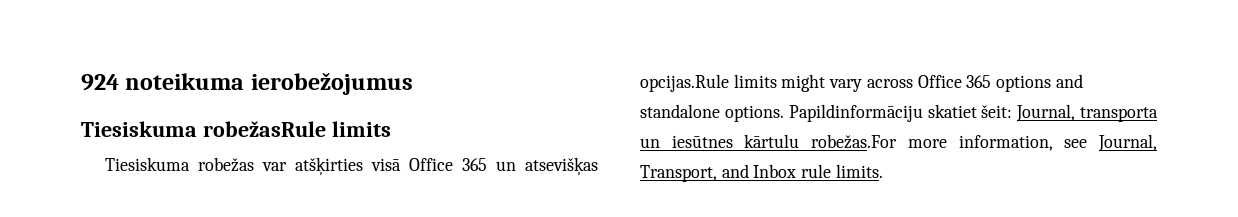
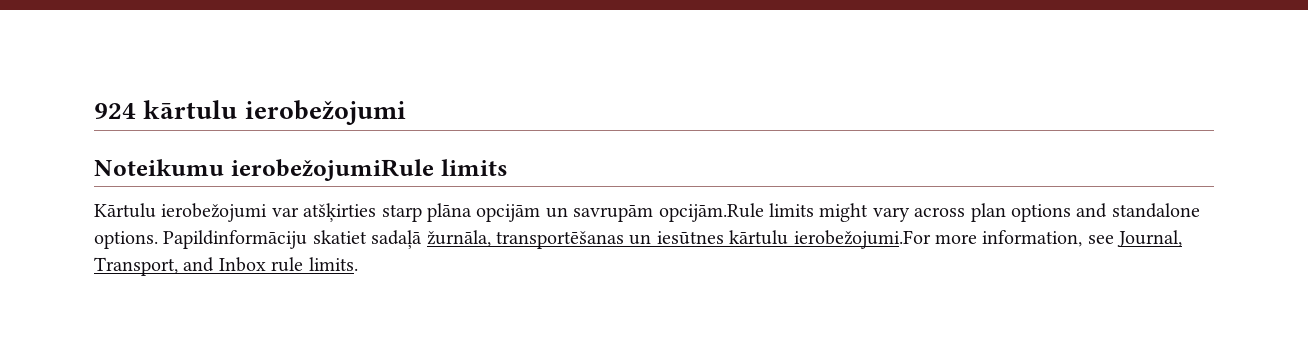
- 924 noteikuma ierobežojumus
- Tiesiskuma robežasRule limits
- Tiesiskuma robežas var atšķirties visā Office 365 un atsevišķas opcijas.Rule limits might vary across Office 365 options and standalone options.
+ 924 kārtulu ierobežojumi
+ Noteikumu ierobežojumiRule limits
+ Kārtulu ierobežojumi var atšķirties starp plāna opcijām un savrupām opcijām.Rule limits might vary across plan options and standalone options.
- Papildinformāciju skatiet šeit: Journal, transporta un iesūtnes kārtulu robežas.For more information, see Journal, Transport, and Inbox rule limits.
+ Papildinformāciju skatiet sadaļā žurnāla, transportēšanas un iesūtnes kārtulu ierobežojumi.For more information, see Journal, Transport, and Inbox rule limits.

